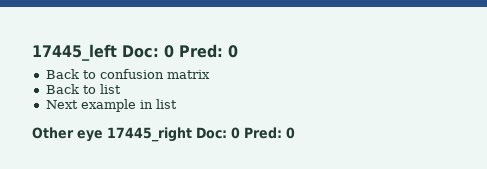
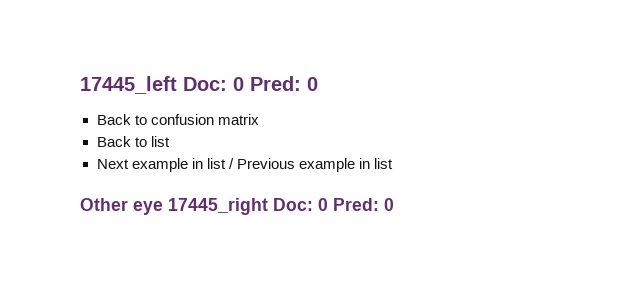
- Next example in list
+ Next example in list / Previous example in list

